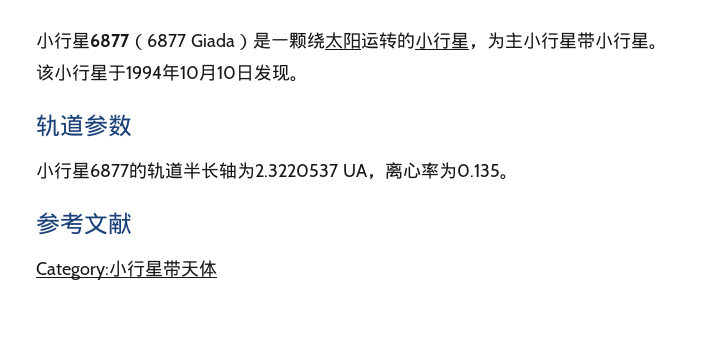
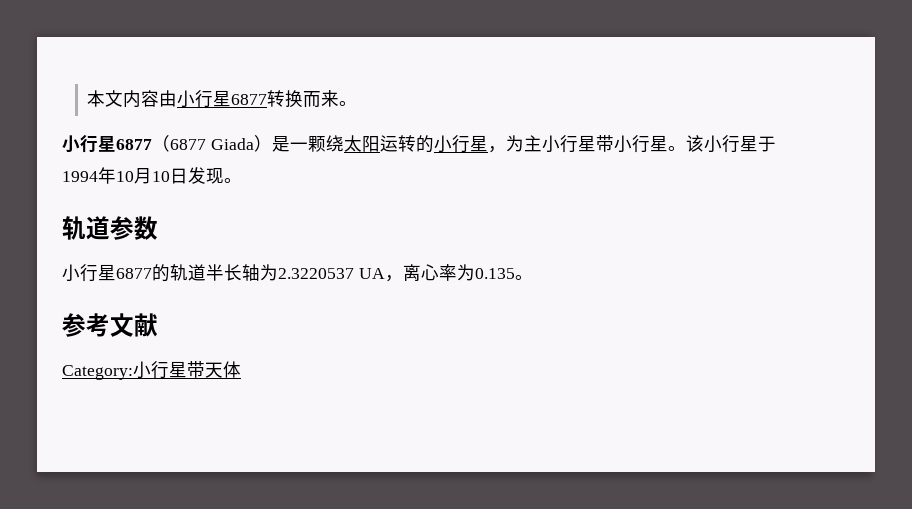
+ 本文内容由小行星6877转换而来。

